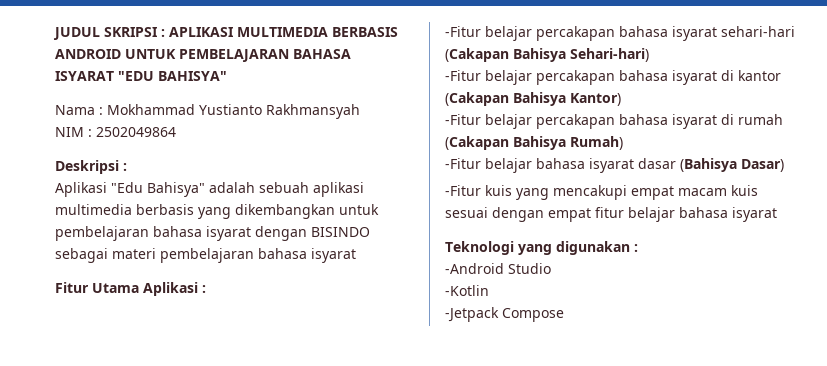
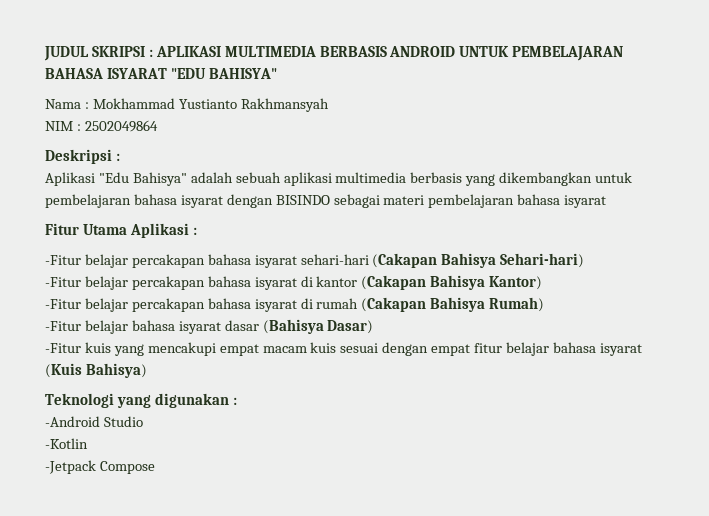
- -Fitur kuis yang mencakupi empat macam kuis sesuai dengan empat fitur belajar bahasa isyarat
+ -Fitur kuis yang mencakupi empat macam kuis sesuai dengan empat fitur belajar bahasa isyarat (Kuis Bahisya)

